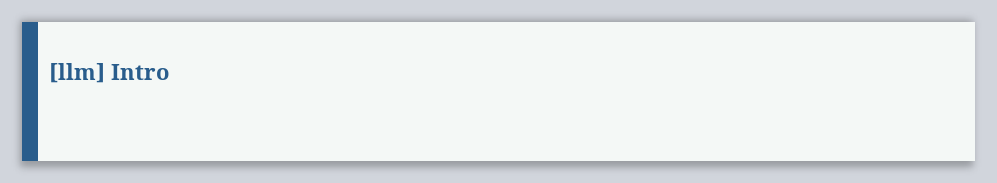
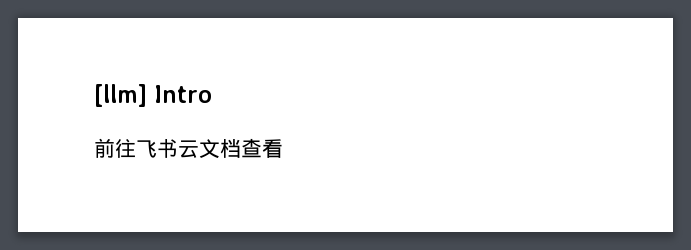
+ 前往飞书云文档查看

